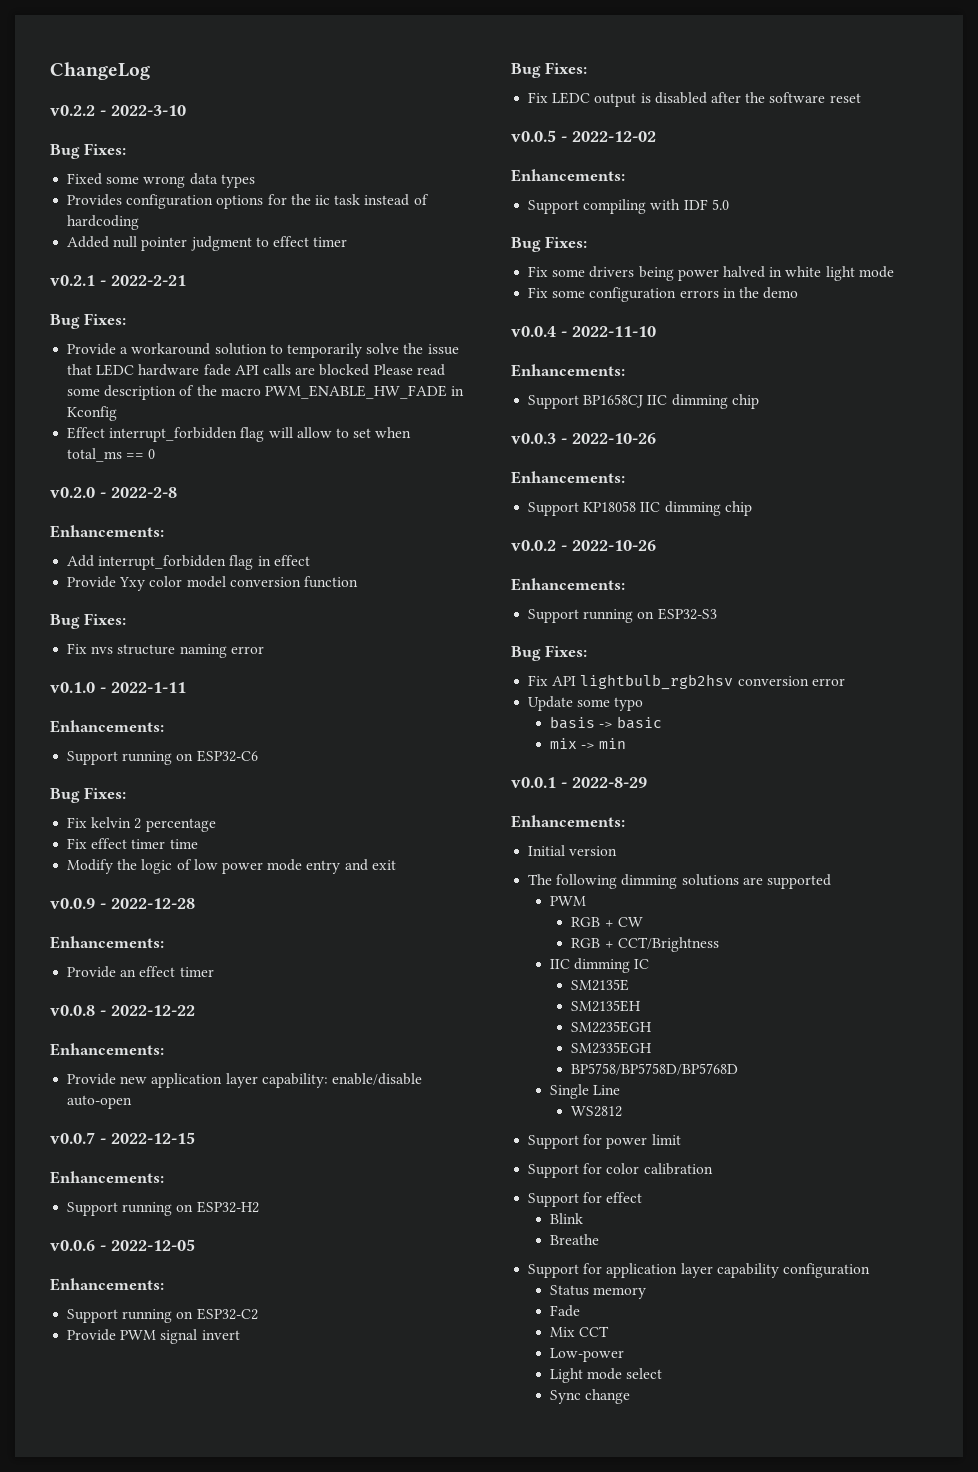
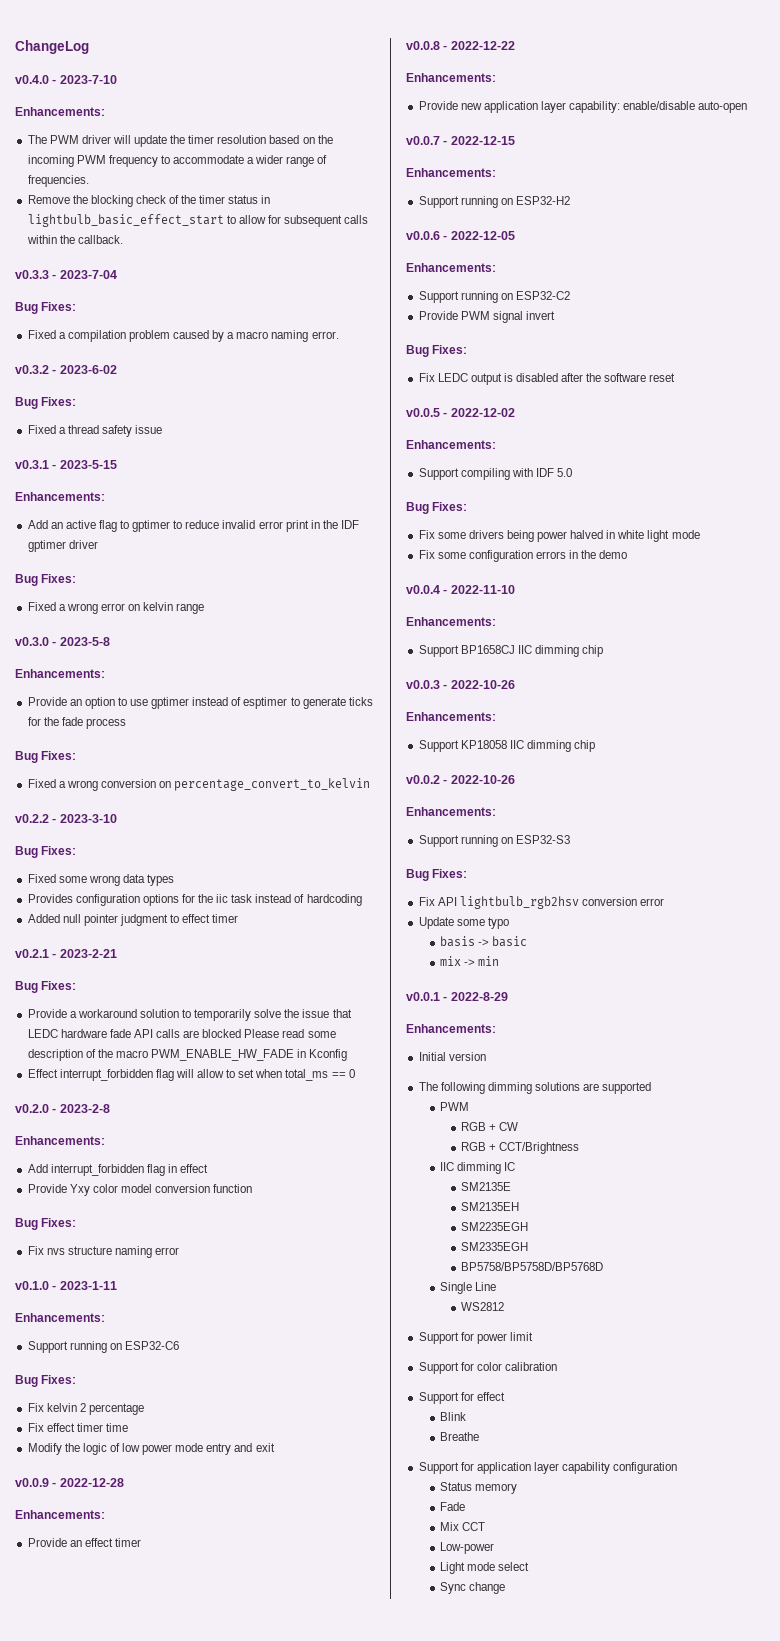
+ v0.4.0 - 2023-7-10
+ Enhancements:
+ The PWM driver will update the timer resolution based on the incoming PWM frequency to accommodate a wider range of frequencies.
+ Remove the blocking check of the timer status in lightbulb_basic_effect_start to allow for subsequent calls within the callback.
+ v0.3.3 - 2023-7-04
+ Bug Fixes:
+ Fixed a compilation problem caused by a macro naming error.
+ v0.3.2 - 2023-6-02
+ Bug Fixes:
+ Fixed a thread safety issue
+ v0.3.1 - 2023-5-15
+ Enhancements:
+ Add an active flag to gptimer to reduce invalid error print in the IDF gptimer driver
+ Bug Fixes:
+ Fixed a wrong error on kelvin range
+ v0.3.0 - 2023-5-8
+ Enhancements:
+ Provide an option to use gptimer instead of esptimer to generate ticks for the fade process
+ Bug Fixes:
+ Fixed a wrong conversion on percentage_convert_to_kelvin
- v0.2.2 - 2022-3-10
+ v0.2.2 - 2023-3-10
- v0.2.1 - 2022-2-21
+ v0.2.1 - 2023-2-21
- v0.2.0 - 2022-2-8
+ v0.2.0 - 2023-2-8
- v0.1.0 - 2022-1-11
+ v0.1.0 - 2023-1-11

